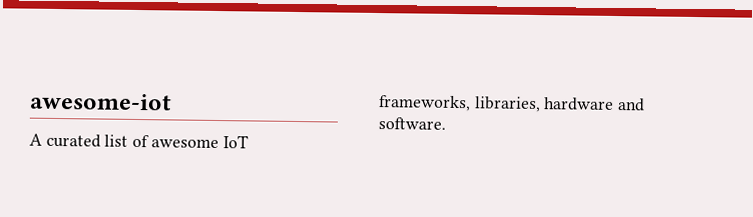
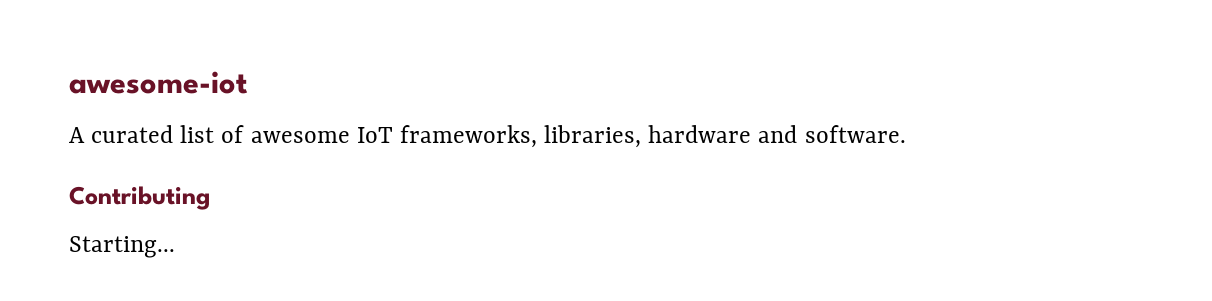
+ Contributing
+ Starting...

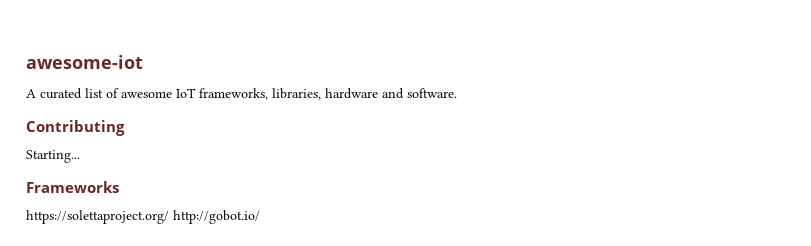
+ Frameworks
+ https://solettaproject.org/ http://gobot.io/

